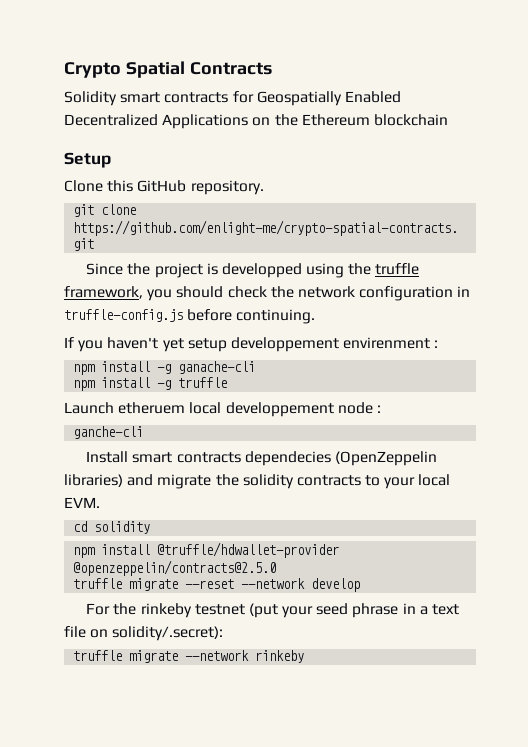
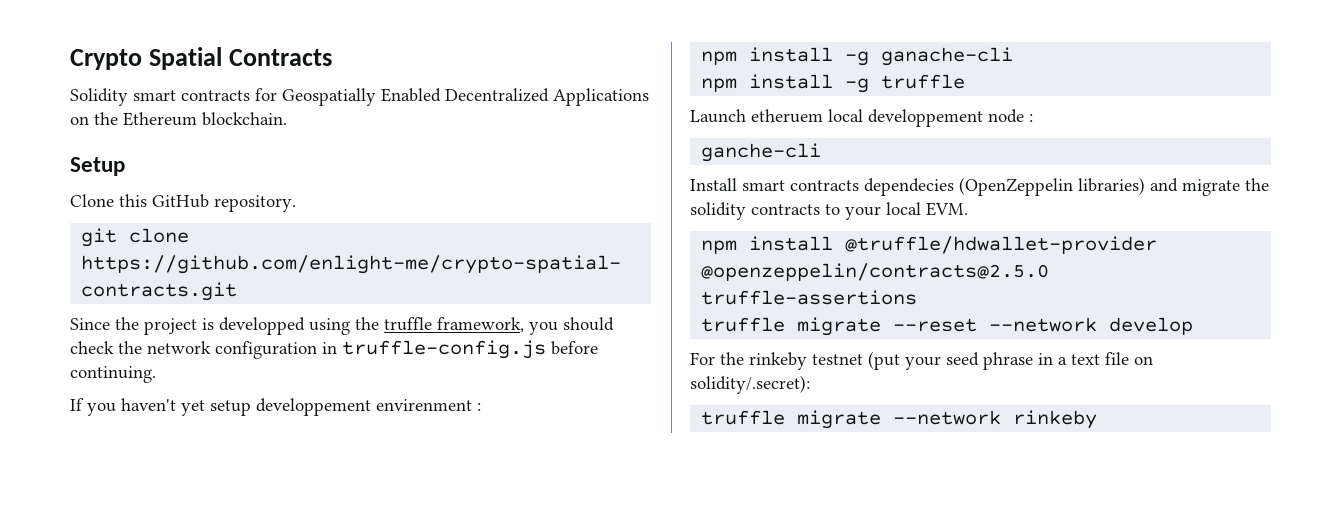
- Solidity smart contracts for Geospatially Enabled Decentralized Applications on the Ethereum blockchain
+ Solidity smart contracts for Geospatially Enabled Decentralized Applications on the Ethereum blockchain.
- cd solidity
- npm install @truffle/hdwallet-provider @openzeppelin/contracts@2.5.0
+ npm install @truffle/hdwallet-provider @openzeppelin/contracts@2.5.0 truffle-assertions

